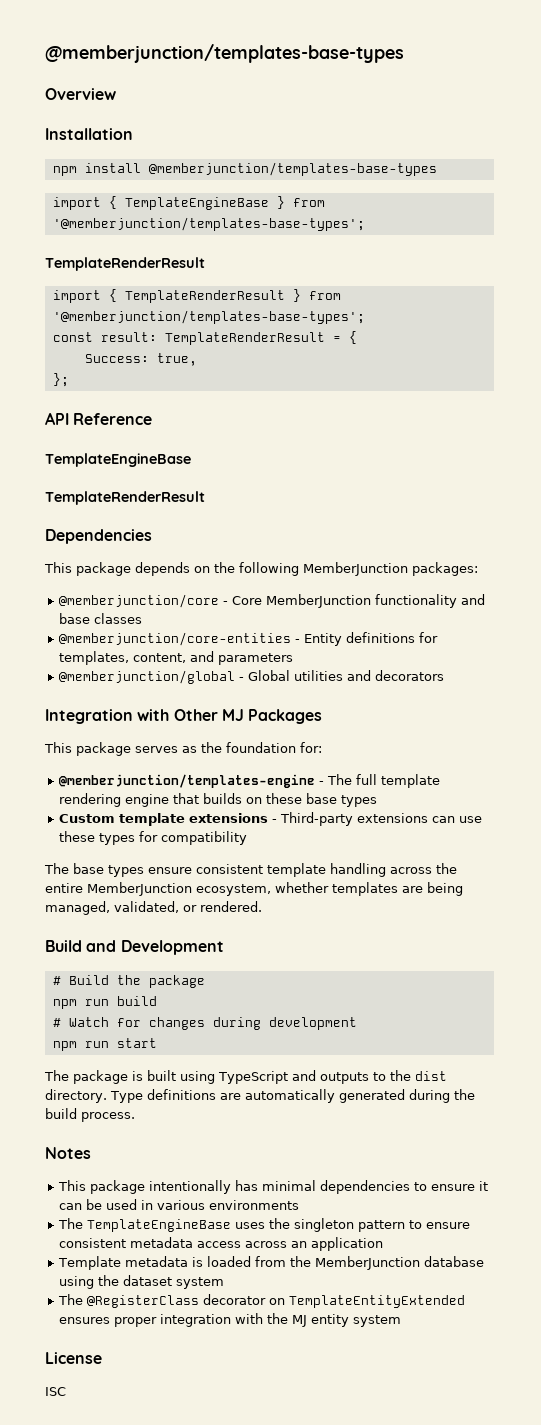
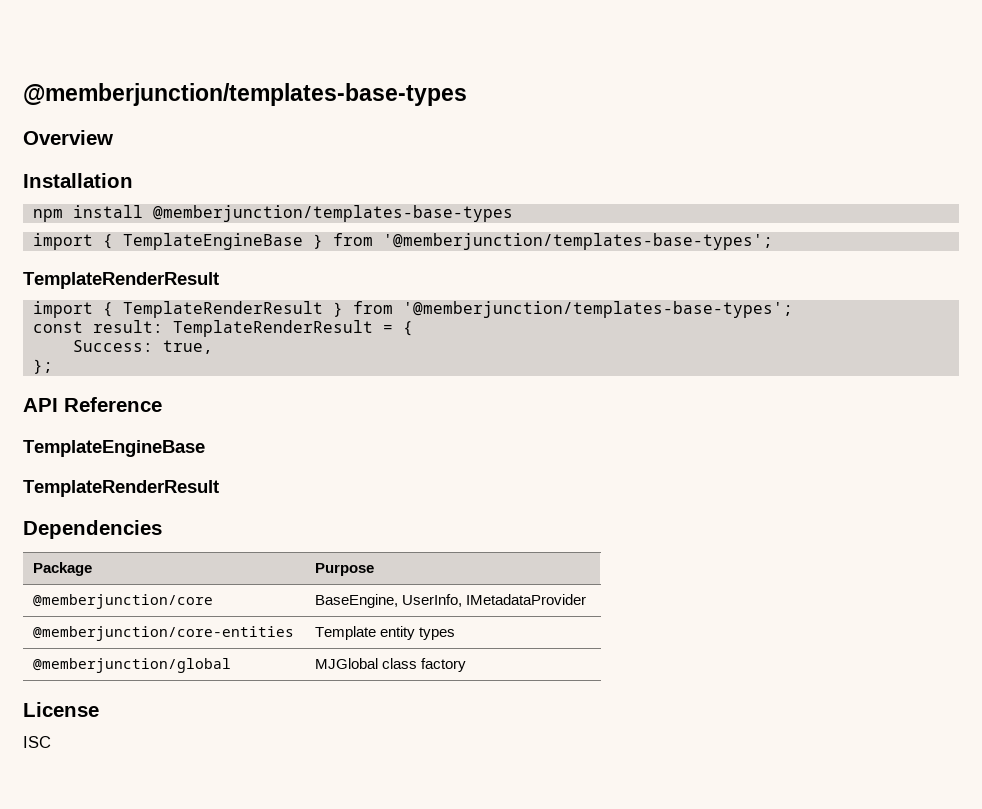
- This package depends on the following MemberJunction packages:
- @memberjunction/core - Core MemberJunction functionality and base classes
- @memberjunction/core-entities - Entity definitions for templates, content, and parameters
- @memberjunction/global - Global utilities and decorators
- Integration with Other MJ Packages
- This package serves as the foundation for:
- @memberjunction/templates-engine - The full template rendering engine that builds on these base types
- Custom template extensions - Third-party extensions can use these types for compatibility
- The base types ensure consistent template handling across the entire MemberJunction ecosystem, whether templates are being managed, validated, or rendered.
- Build and Development
- # Build the package
- npm run build
- # Watch for changes during development
- npm run start
- The package is built using TypeScript and outputs to the dist directory. Type definitions are automatically generated during the build process.
- Notes
- This package intentionally has minimal dependencies to ensure it can be used in various environments
- The TemplateEngineBase uses the singleton pattern to ensure consistent metadata access across an application
- Template metadata is loaded from the MemberJunction database using the dataset system
- The @RegisterClass decorator on TemplateEntityExtended ensures proper integration with the MJ entity system
+ Package | Purpose
+ @memberjunction/core | BaseEngine, UserInfo, IMetadataProvider
+ @memberjunction/core-entities | Template entity types
+ @memberjunction/global | MJGlobal class factory

